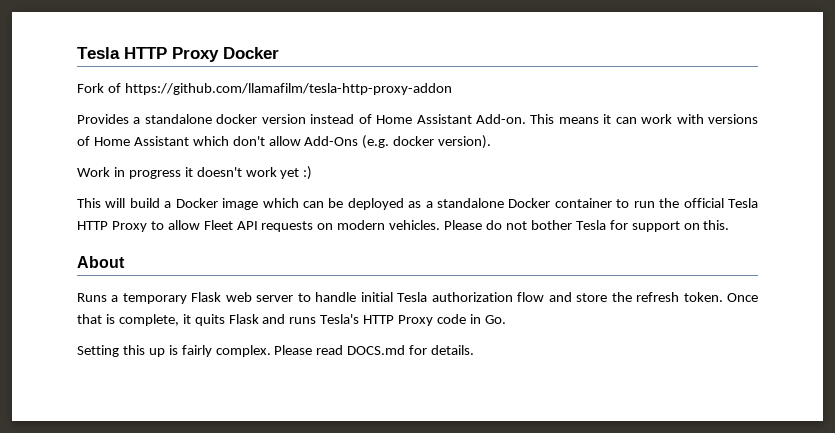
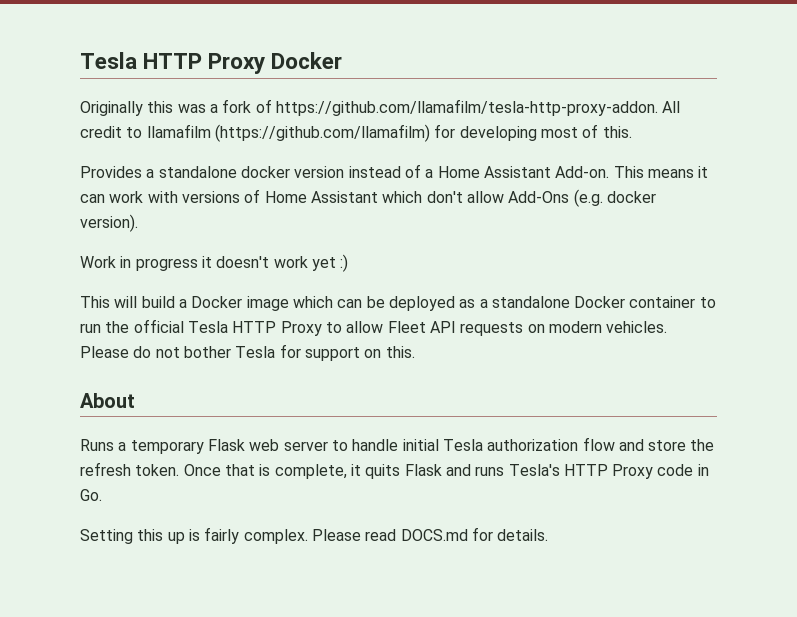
- Fork of https://github.com/llamafilm/tesla-http-proxy-addon
+ Originally this was a fork of https://github.com/llamafilm/tesla-http-proxy-addon. All credit to llamafilm (https://github.com/llamafilm) for developing most of this.
- Provides a standalone docker version instead of Home Assistant Add-on.
+ Provides a standalone docker version instead of a Home Assistant Add-on.

